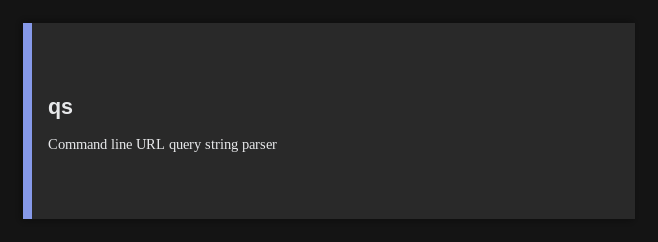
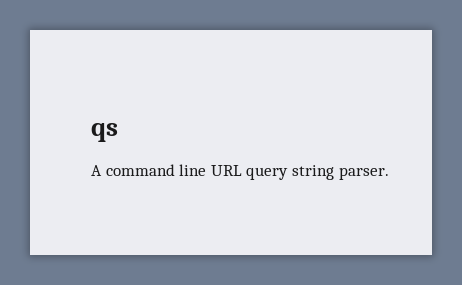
- Command line URL query string parser
+ A command line URL query string parser.

